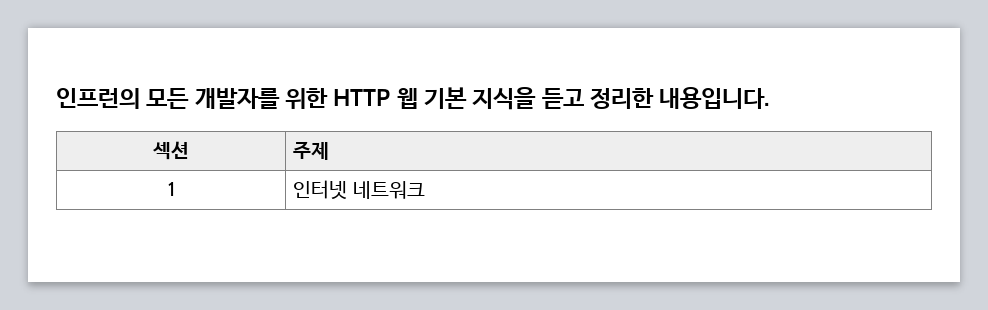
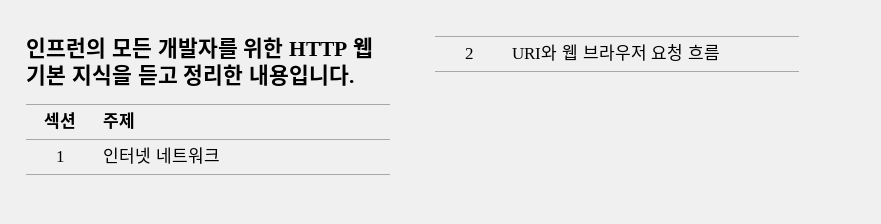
+ 2 | URI와 웹 브라우저 요청 흐름

